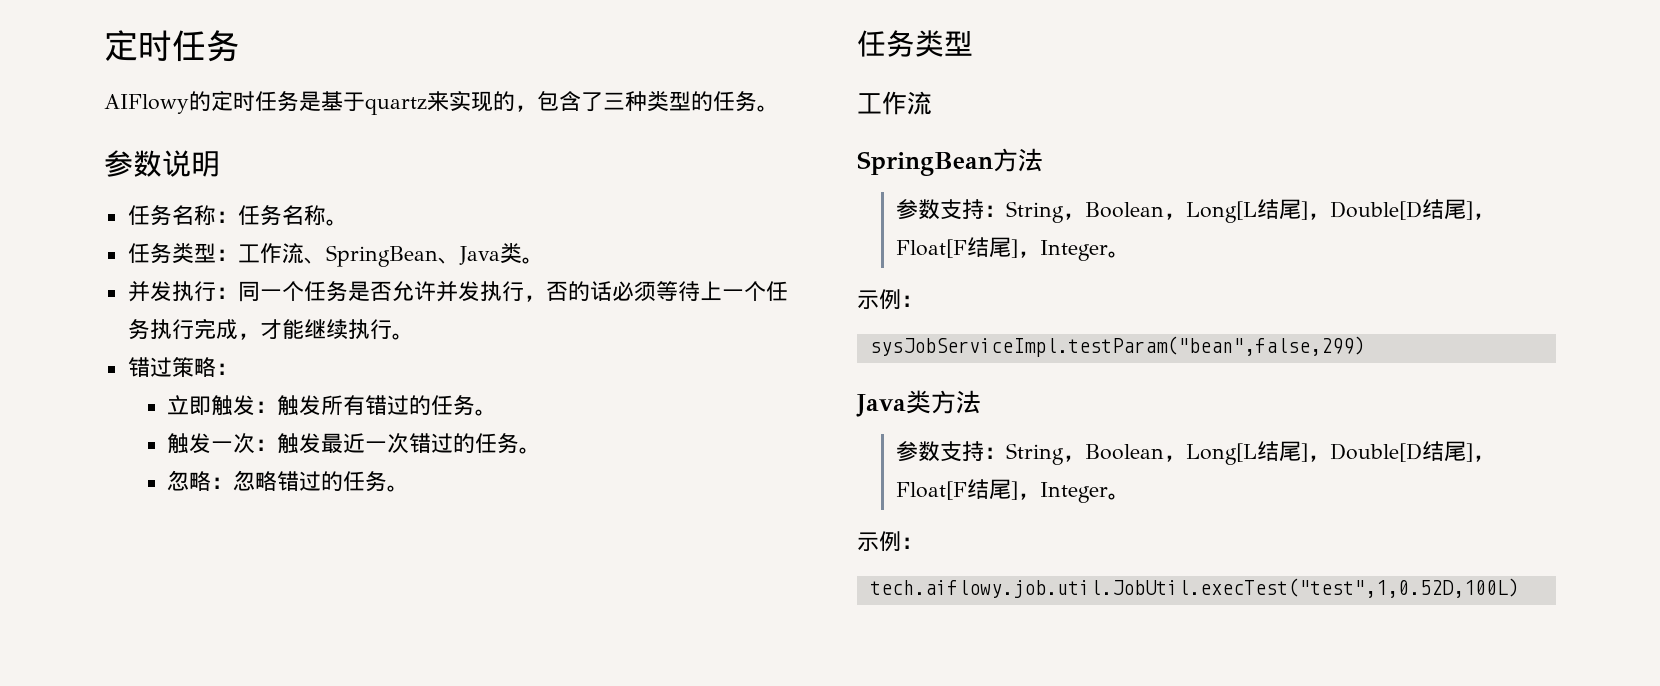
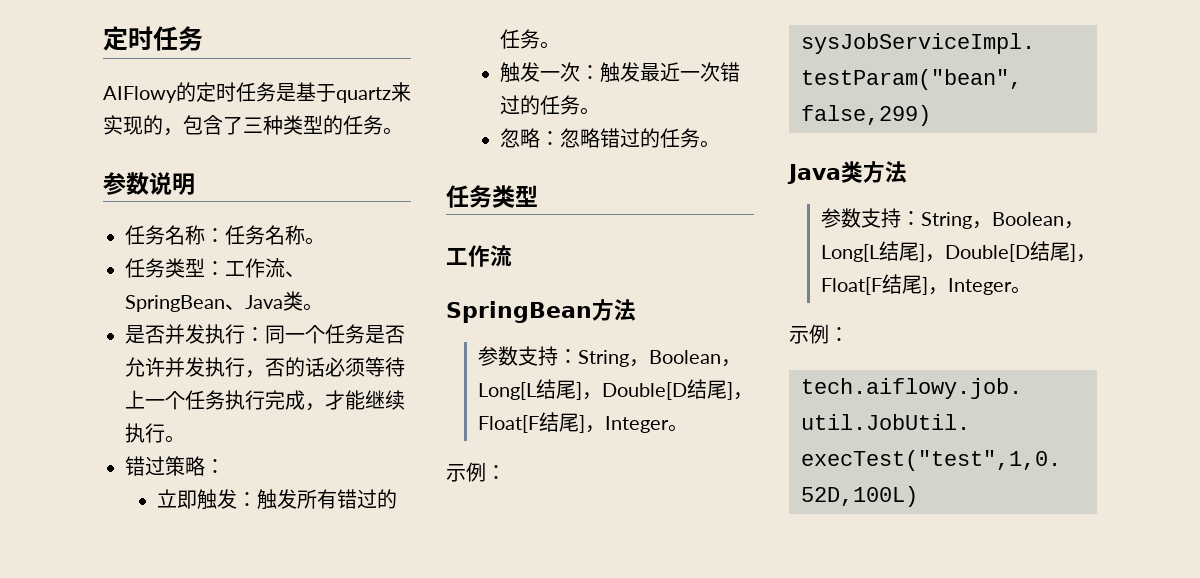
- 并发执行：同一个任务是否允许并发执行，否的话必须等待上一个任务执行完成，才能继续执行。
+ 是否并发执行：同一个任务是否允许并发执行，否的话必须等待上一个任务执行完成，才能继续执行。

